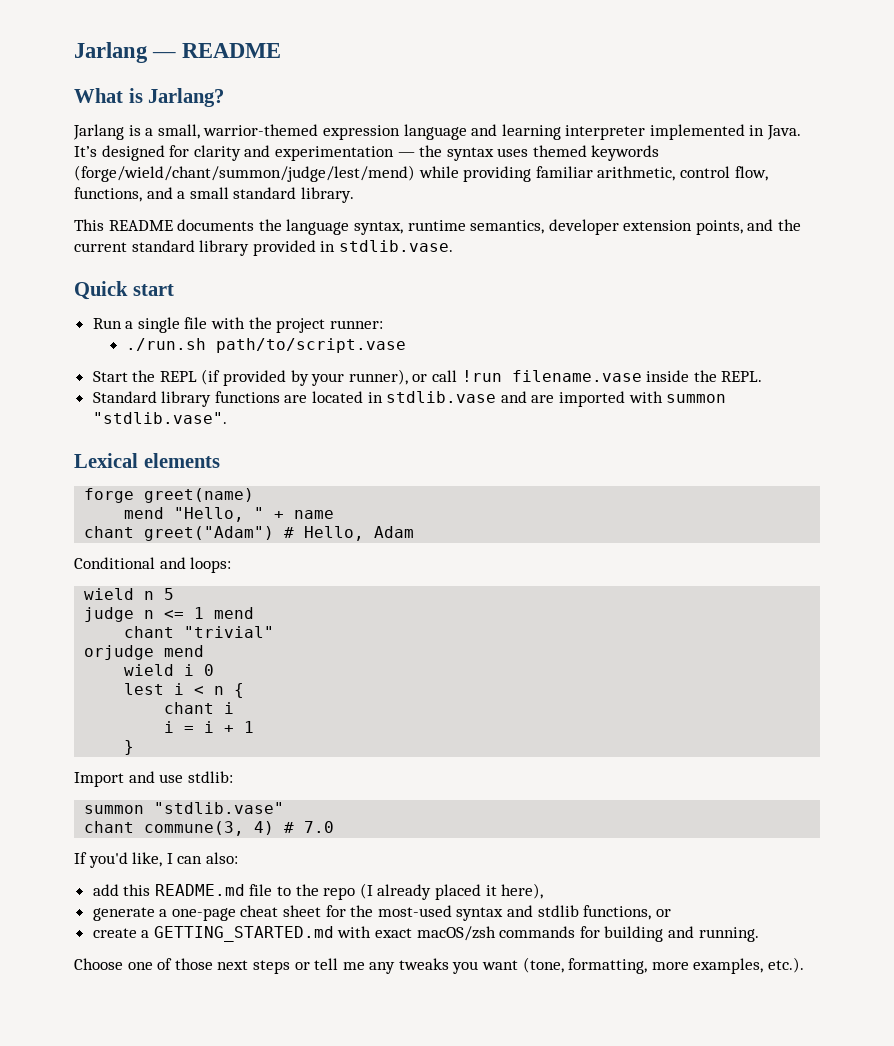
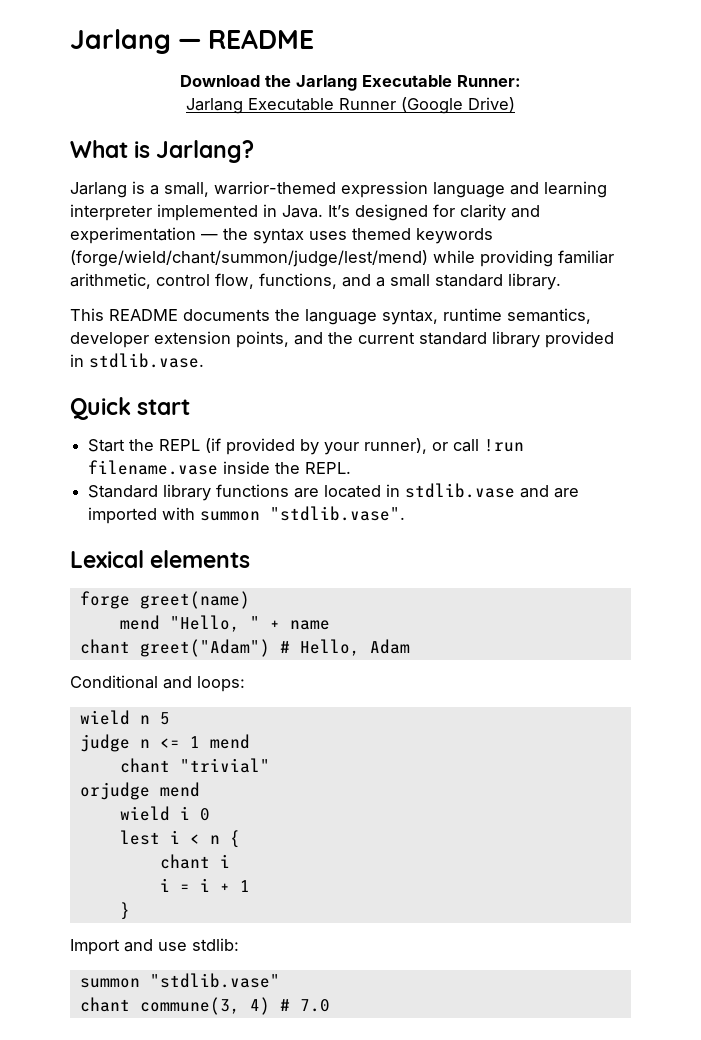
+ Download the Jarlang Executable Runner:
+ Jarlang Executable Runner (Google Drive)
- Run a single file with the project runner:
- ./run.sh path/to/script.vase
- If you'd like, I can also:
- add this README.md file to the repo (I already placed it here),
- generate a one-page cheat sheet for the most-used syntax and stdlib functions, or
- create a GETTING_STARTED.md with exact macOS/zsh commands for building and running.
- Choose one of those next steps or tell me any tweaks you want (tone, formatting, more examples, etc.).

